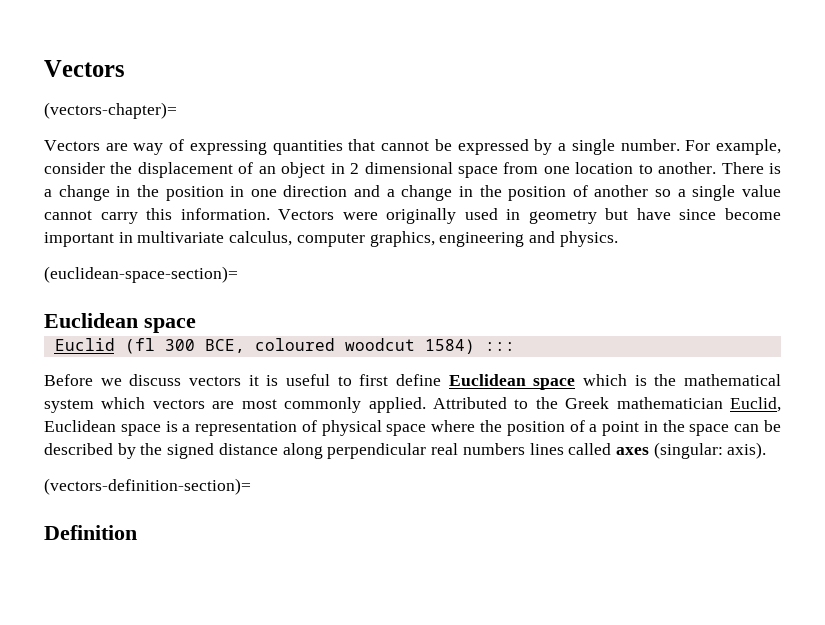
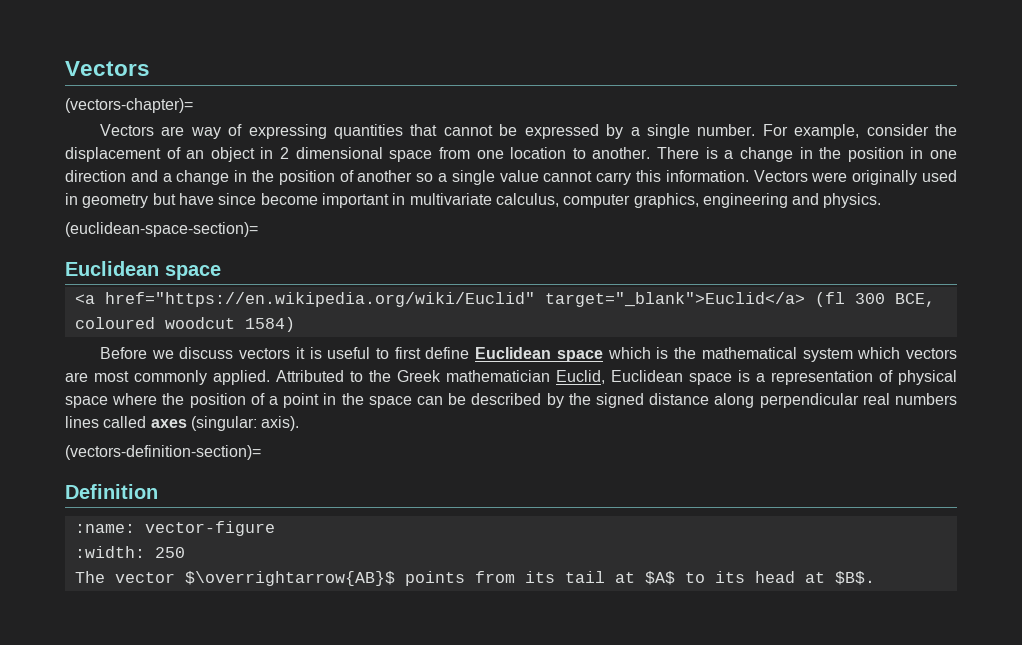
- Euclid (fl 300 BCE, coloured woodcut 1584) :::
+ <a href="https://en.wikipedia.org/wiki/Euclid" target="_blank">Euclid</a> (fl 300 BCE, coloured woodcut 1584)
+ :name: vector-figure
+ :width: 250
+ The vector $\overrightarrow{AB}$ points from its tail at $A$ to its head at $B$.

